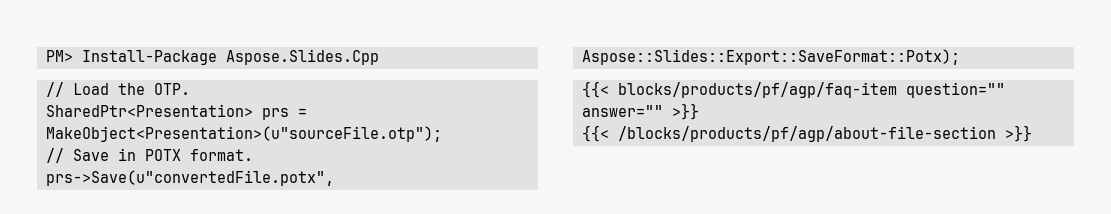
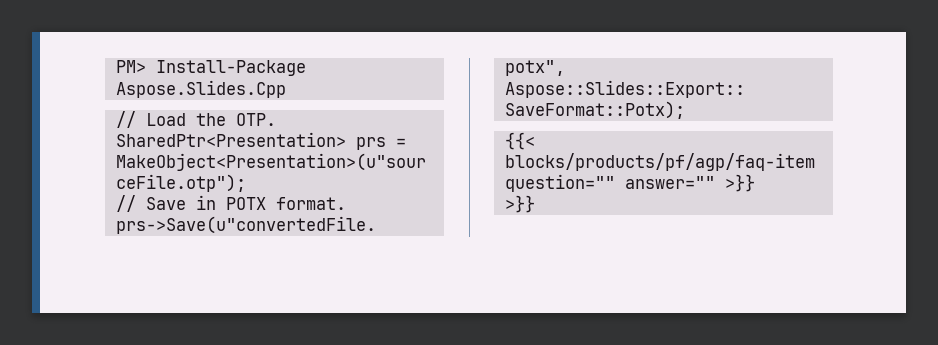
  {{< blocks/products/pf/agp/faq-item question="" answer="" >}}
- {{< /blocks/products/pf/agp/about-file-section >}}
+ >}}

